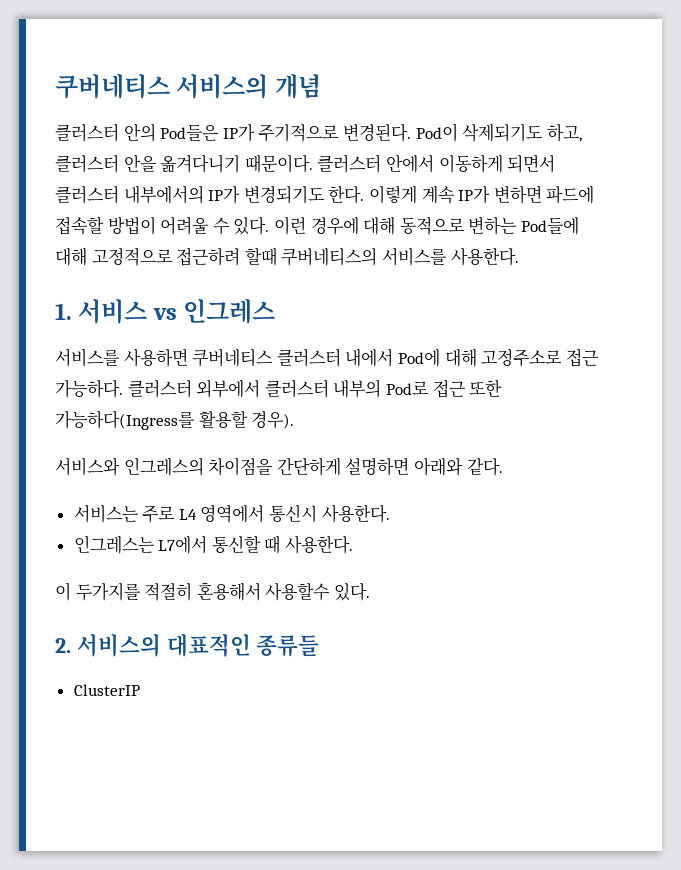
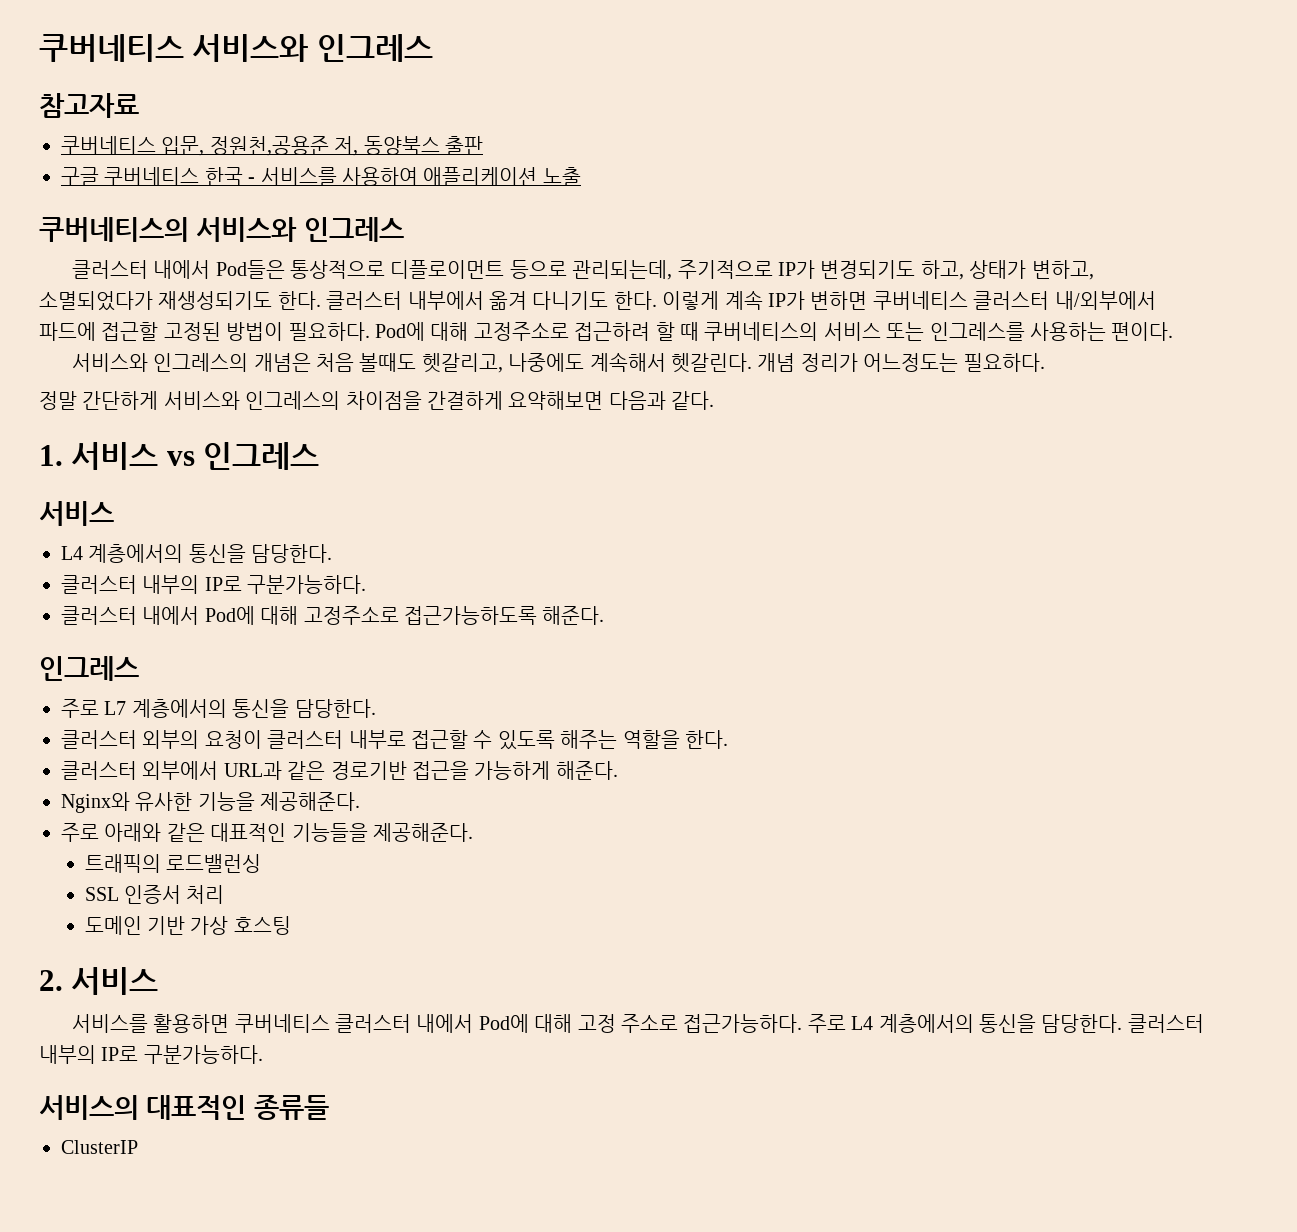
- 쿠버네티스 서비스의 개념
- 클러스터 안의 Pod들은 IP가 주기적으로 변경된다. Pod이 삭제되기도 하고, 클러스터 안을 옮겨다니기 때문이다. 클러스터 안에서 이동하게 되면서 클러스터 내부에서의 IP가 변경되기도 한다.
+ 쿠버네티스 서비스와 인그레스
+ 참고자료
+ 쿠버네티스 입문, 정원천,공용준 저, 동양북스 출판
+ 구글 쿠버네티스 한국 - 서비스를 사용하여 애플리케이션 노출
+ 쿠버네티스의 서비스와 인그레스
+ 클러스터 내에서 Pod들은 통상적으로 디플로이먼트 등으로 관리되는데, 주기적으로 IP가 변경되기도 하고, 상태가 변하고, 소멸되었다가 재생성되기도 한다. 클러스터 내부에서 옮겨 다니기도 한다.
- 이렇게 계속 IP가 변하면 파드에 접속할 방법이 어려울 수 있다. 이런 경우에 대해 동적으로 변하는 Pod들에 대해 고정적으로 접근하려 할때 쿠버네티스의 서비스를 사용한다.
+ 이렇게 계속 IP가 변하면 쿠버네티스 클러스터 내/외부에서 파드에 접근할 고정된 방법이 필요하다. Pod에 대해 고정주소로 접근하려 할 때 쿠버네티스의 서비스 또는 인그레스를 사용하는 편이다.
+ 서비스와 인그레스의 개념은 처음 볼때도 헷갈리고, 나중에도 계속해서 헷갈린다. 개념 정리가 어느정도는 필요하다.
+ 정말 간단하게 서비스와 인그레스의 차이점을 간결하게 요약해보면 다음과 같다.
  1. 서비스 vs 인그레스
- 서비스를 사용하면 쿠버네티스 클러스터 내에서 Pod에 대해 고정주소로 접근 가능하다. 클러스터 외부에서 클러스터 내부의 Pod로 접근 또한 가능하다(Ingress를 활용할 경우).
- 서비스와 인그레스의 차이점을 간단하게 설명하면 아래와 같다.
- 서비스는 주로 L4 영역에서 통신시 사용한다.
- 인그레스는 L7에서 통신할 때 사용한다.
- 이 두가지를 적절히 혼용해서 사용할수 있다.
- 2. 서비스의 대표적인 종류들
+ 서비스
+ L4 계층에서의 통신을 담당한다.
+ 클러스터 내부의 IP로 구분가능하다.
+ 클러스터 내에서 Pod에 대해 고정주소로 접근가능하도록 해준다.
+ 인그레스
+ 주로 L7 계층에서의 통신을 담당한다.
+ 클러스터 외부의 요청이 클러스터 내부로 접근할 수 있도록 해주는 역할을 한다.
+ 클러스터 외부에서 URL과 같은 경로기반 접근을 가능하게 해준다.
+ Nginx와 유사한 기능을 제공해준다.
+ 주로 아래와 같은 대표적인 기능들을 제공해준다.
+ 트래픽의 로드밸런싱
+ SSL 인증서 처리
+ 도메인 기반 가상 호스팅
+ 2. 서비스
+ 서비스를 활용하면 쿠버네티스 클러스터 내에서 Pod에 대해 고정 주소로 접근가능하다. 주로 L4 계층에서의 통신을 담당한다. 클러스터 내부의 IP로 구분가능하다.
+ 서비스의 대표적인 종류들

